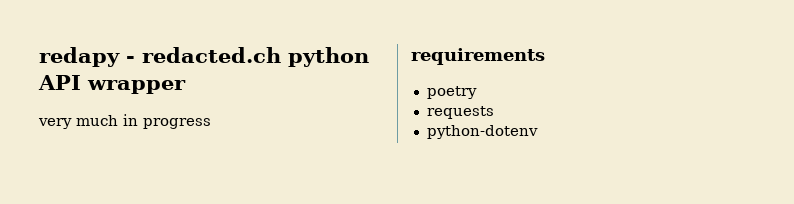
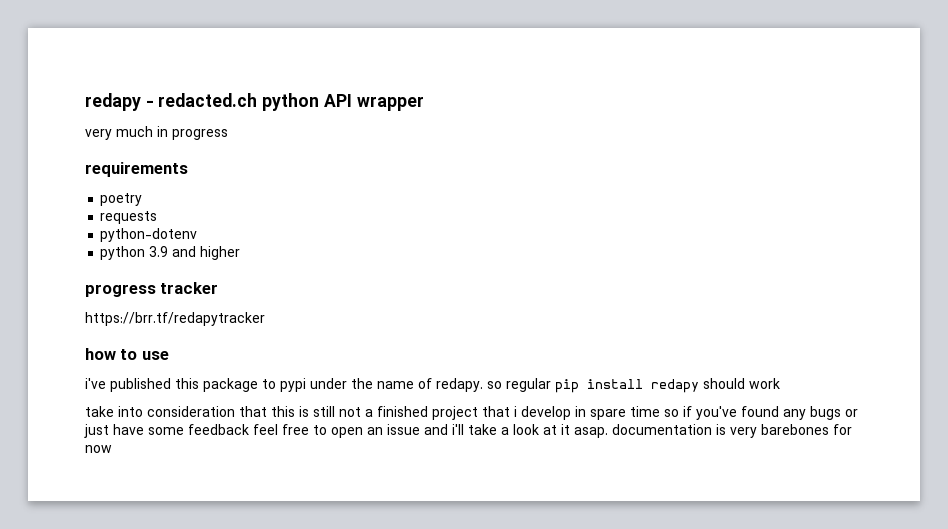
+ python 3.9 and higher
+ progress tracker
+ https://brr.tf/redapytracker
+ how to use
+ i've published this package to pypi under the name of redapy. so regular pip install redapy should work
+ take into consideration that this is still not a finished project that i develop in spare time so if you've found any bugs or just have some feedback feel free to open an issue and i'll take a look at it asap. documentation is very barebones for now

